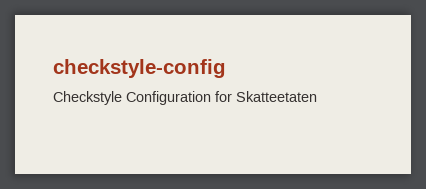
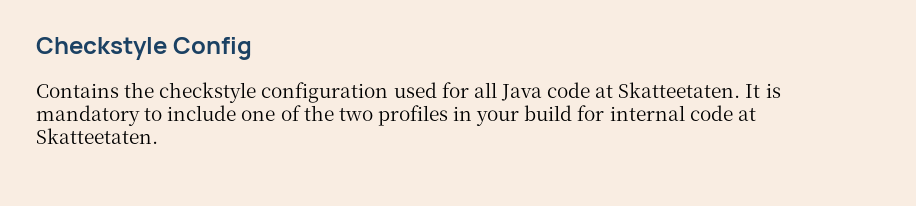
- checkstyle-config
- Checkstyle Configuration for Skatteetaten
+ Checkstyle Config
+ Contains the checkstyle configuration used for all Java code at Skatteetaten. It is mandatory to include one of the two profiles in your build for internal code at Skatteetaten.

